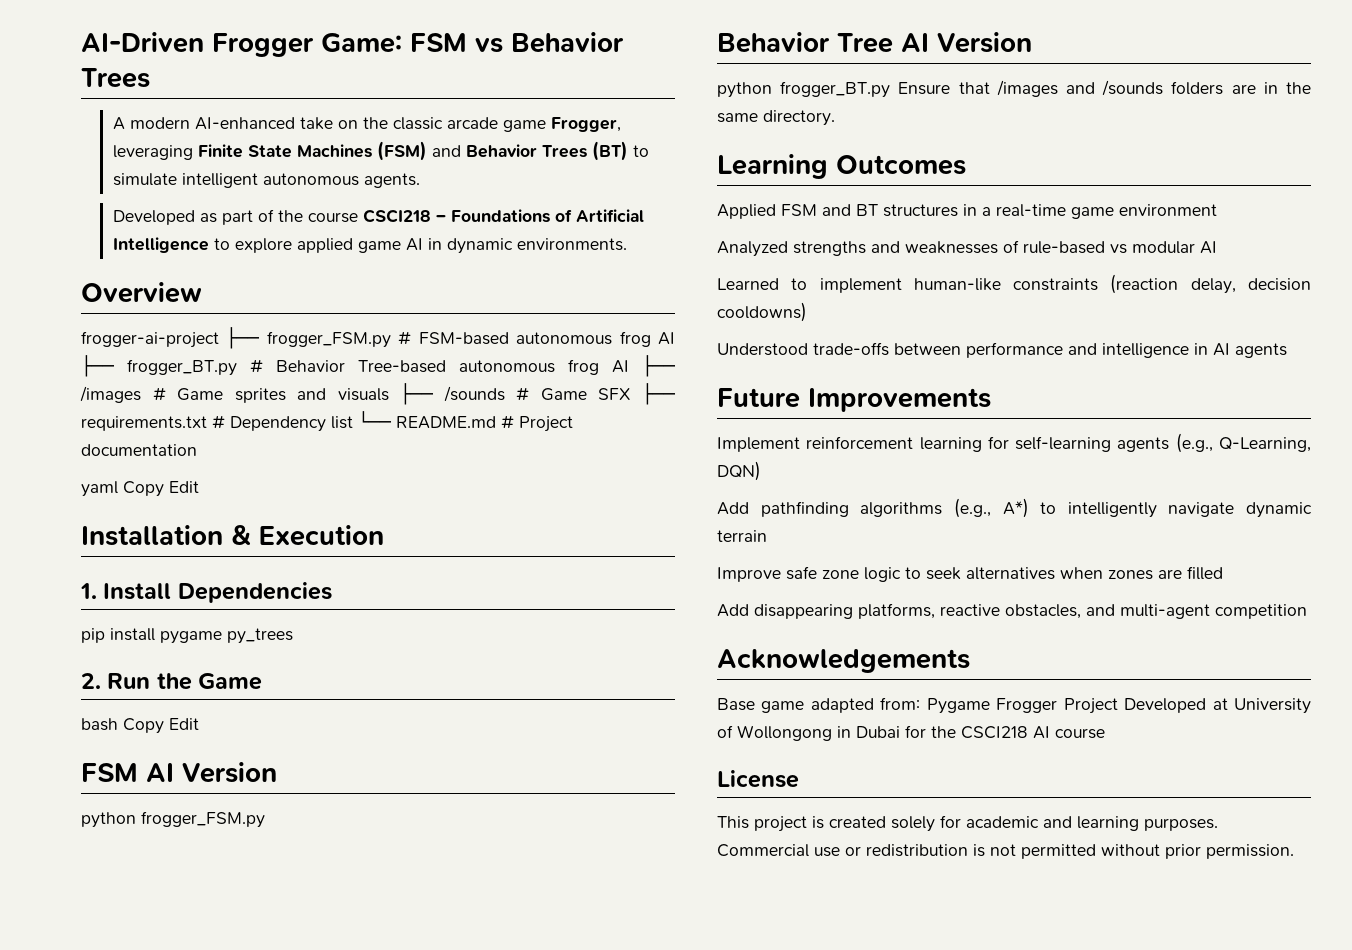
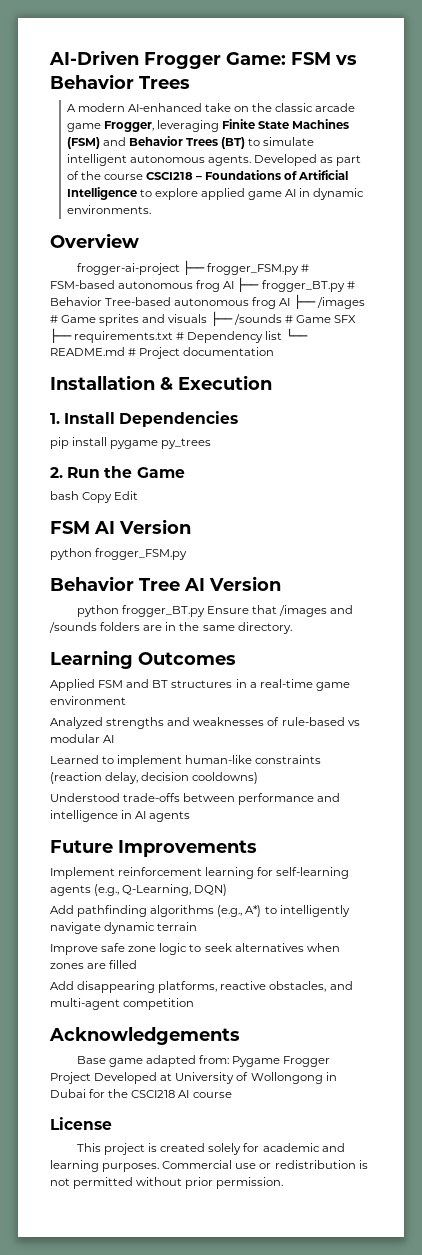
- A modern AI-enhanced take on the classic arcade game Frogger, leveraging Finite State Machines (FSM) and Behavior Trees (BT) to simulate intelligent autonomous agents.
- Developed as part of the course CSCI218 – Foundations of Artificial Intelligence to explore applied game AI in dynamic environments.
+ A modern AI-enhanced take on the classic arcade game Frogger, leveraging Finite State Machines (FSM) and Behavior Trees (BT) to simulate intelligent autonomous agents. Developed as part of the course CSCI218 – Foundations of Artificial Intelligence to explore applied game AI in dynamic environments.
- yaml Copy Edit

